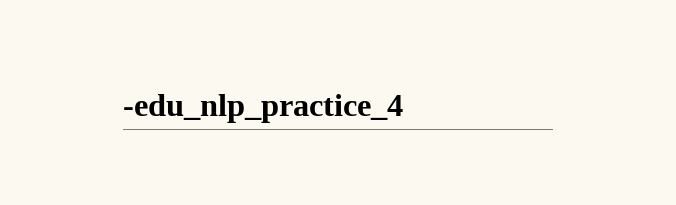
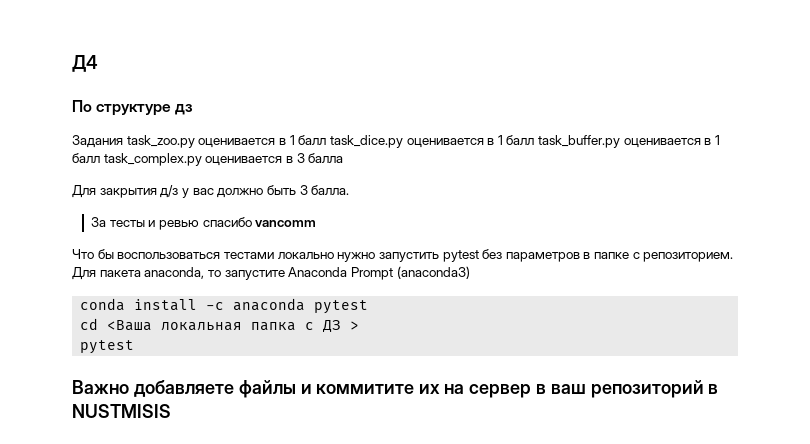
- -edu_nlp_practice_4
+ Д4
+ По структуре дз
+ Задания task_zoo.py оценивается в 1 балл task_dice.py оценивается в 1 балл task_buffer.py оценивается в 1 балл task_complex.py оценивается в 3 балла
+ Для закрытия д/з у вас должно быть 3 балла.
+ За тесты и ревью спасибо vancomm
+ Что бы воспользоваться тестами локально нужно запустить pytest без параметров в папке с репозиторием. Для пакета anaconda, то запустите Anaconda Prompt (anaconda3)
+ conda install -c anaconda pytest
+ cd <Ваша локальная папка с ДЗ >
+ pytest
+ Важно добавляете файлы и коммитите их на сервер в ваш репозиторий в NUSTMISIS

